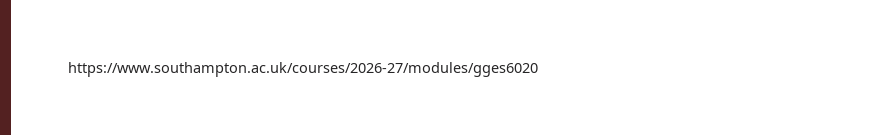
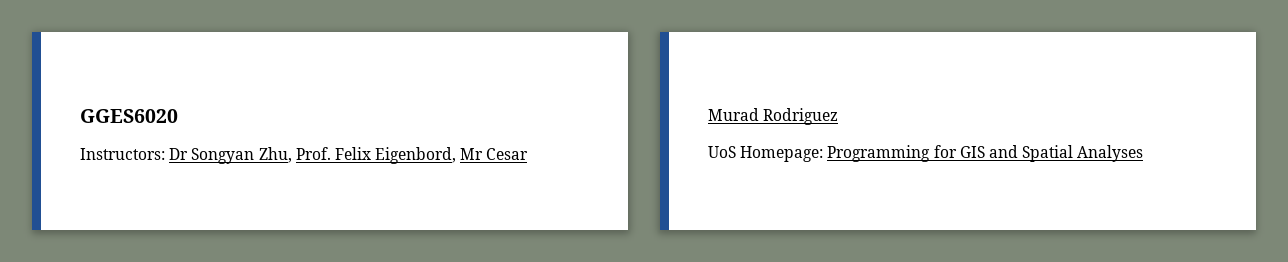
- https://www.southampton.ac.uk/courses/2026-27/modules/gges6020
+ GGES6020
+ Instructors: Dr Songyan Zhu, Prof. Felix Eigenbord, Mr Cesar Murad Rodriguez
+ UoS Homepage: Programming for GIS and Spatial Analyses

